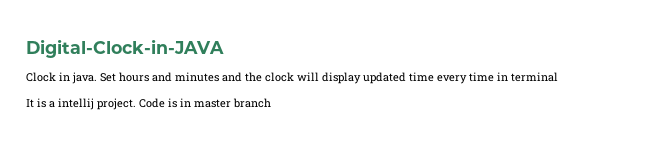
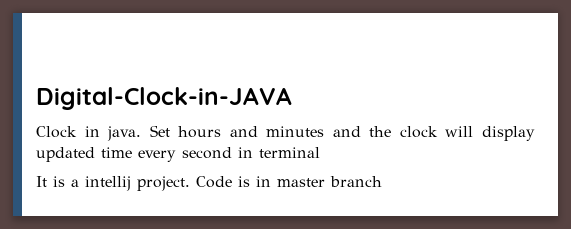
- Set hours and minutes and the clock will display updated time every time in terminal
+ Set hours and minutes and the clock will display updated time every second in terminal

